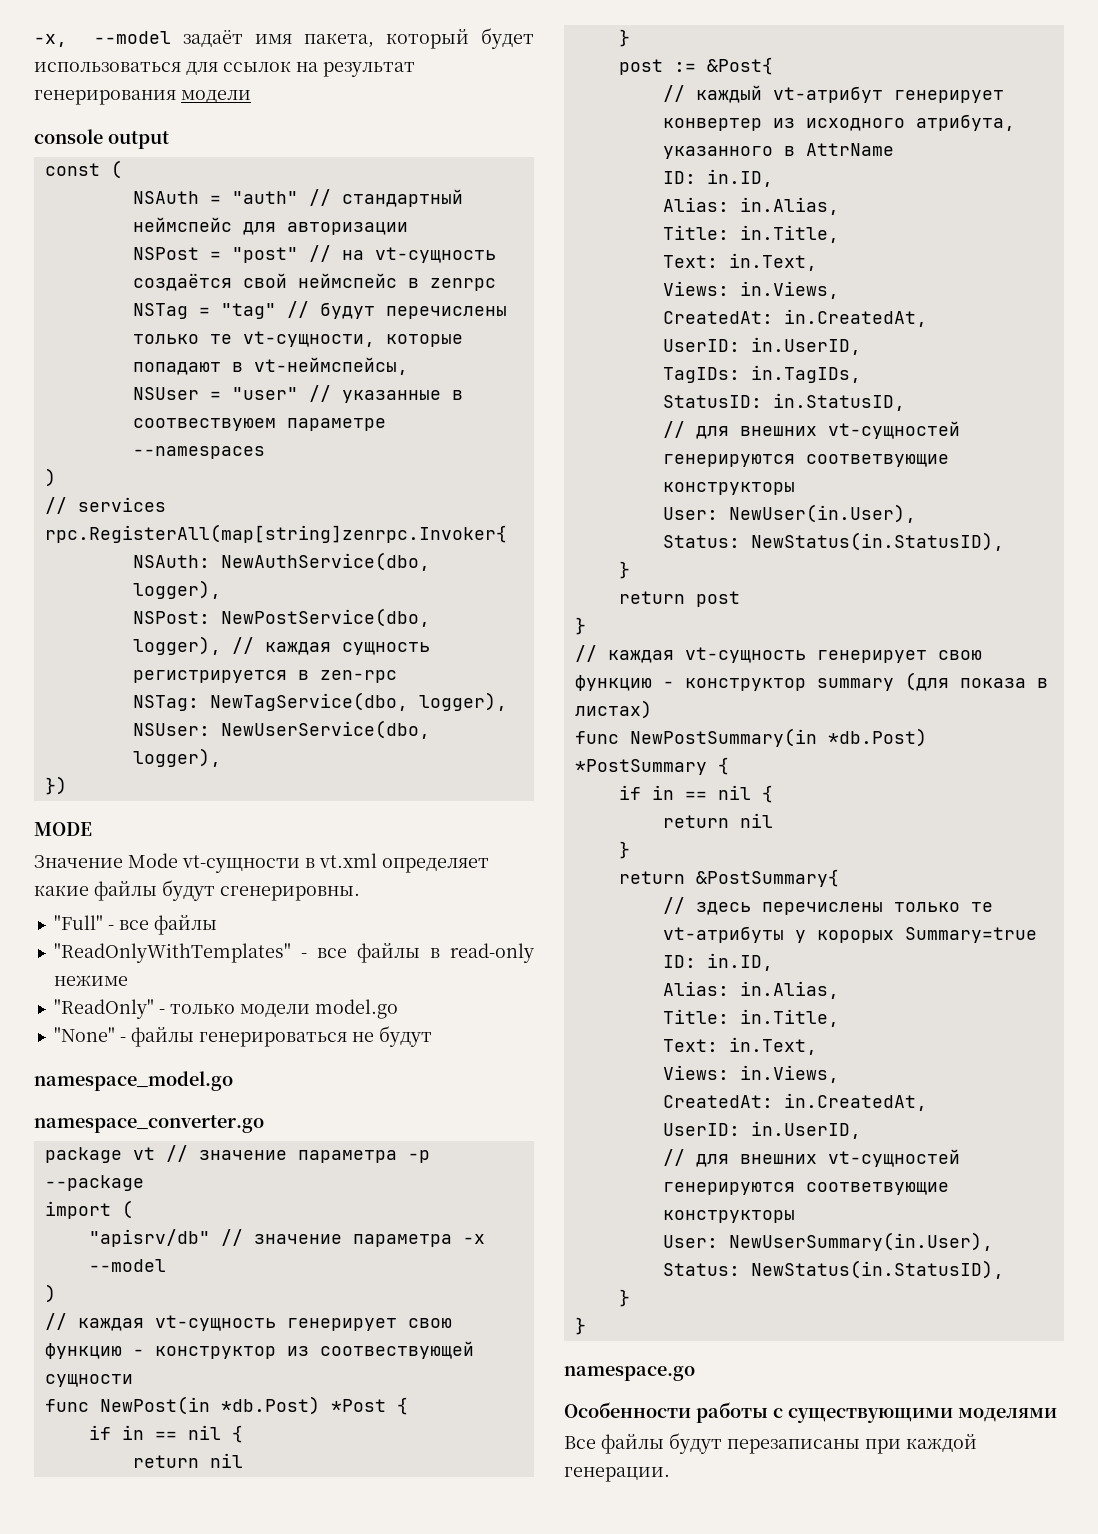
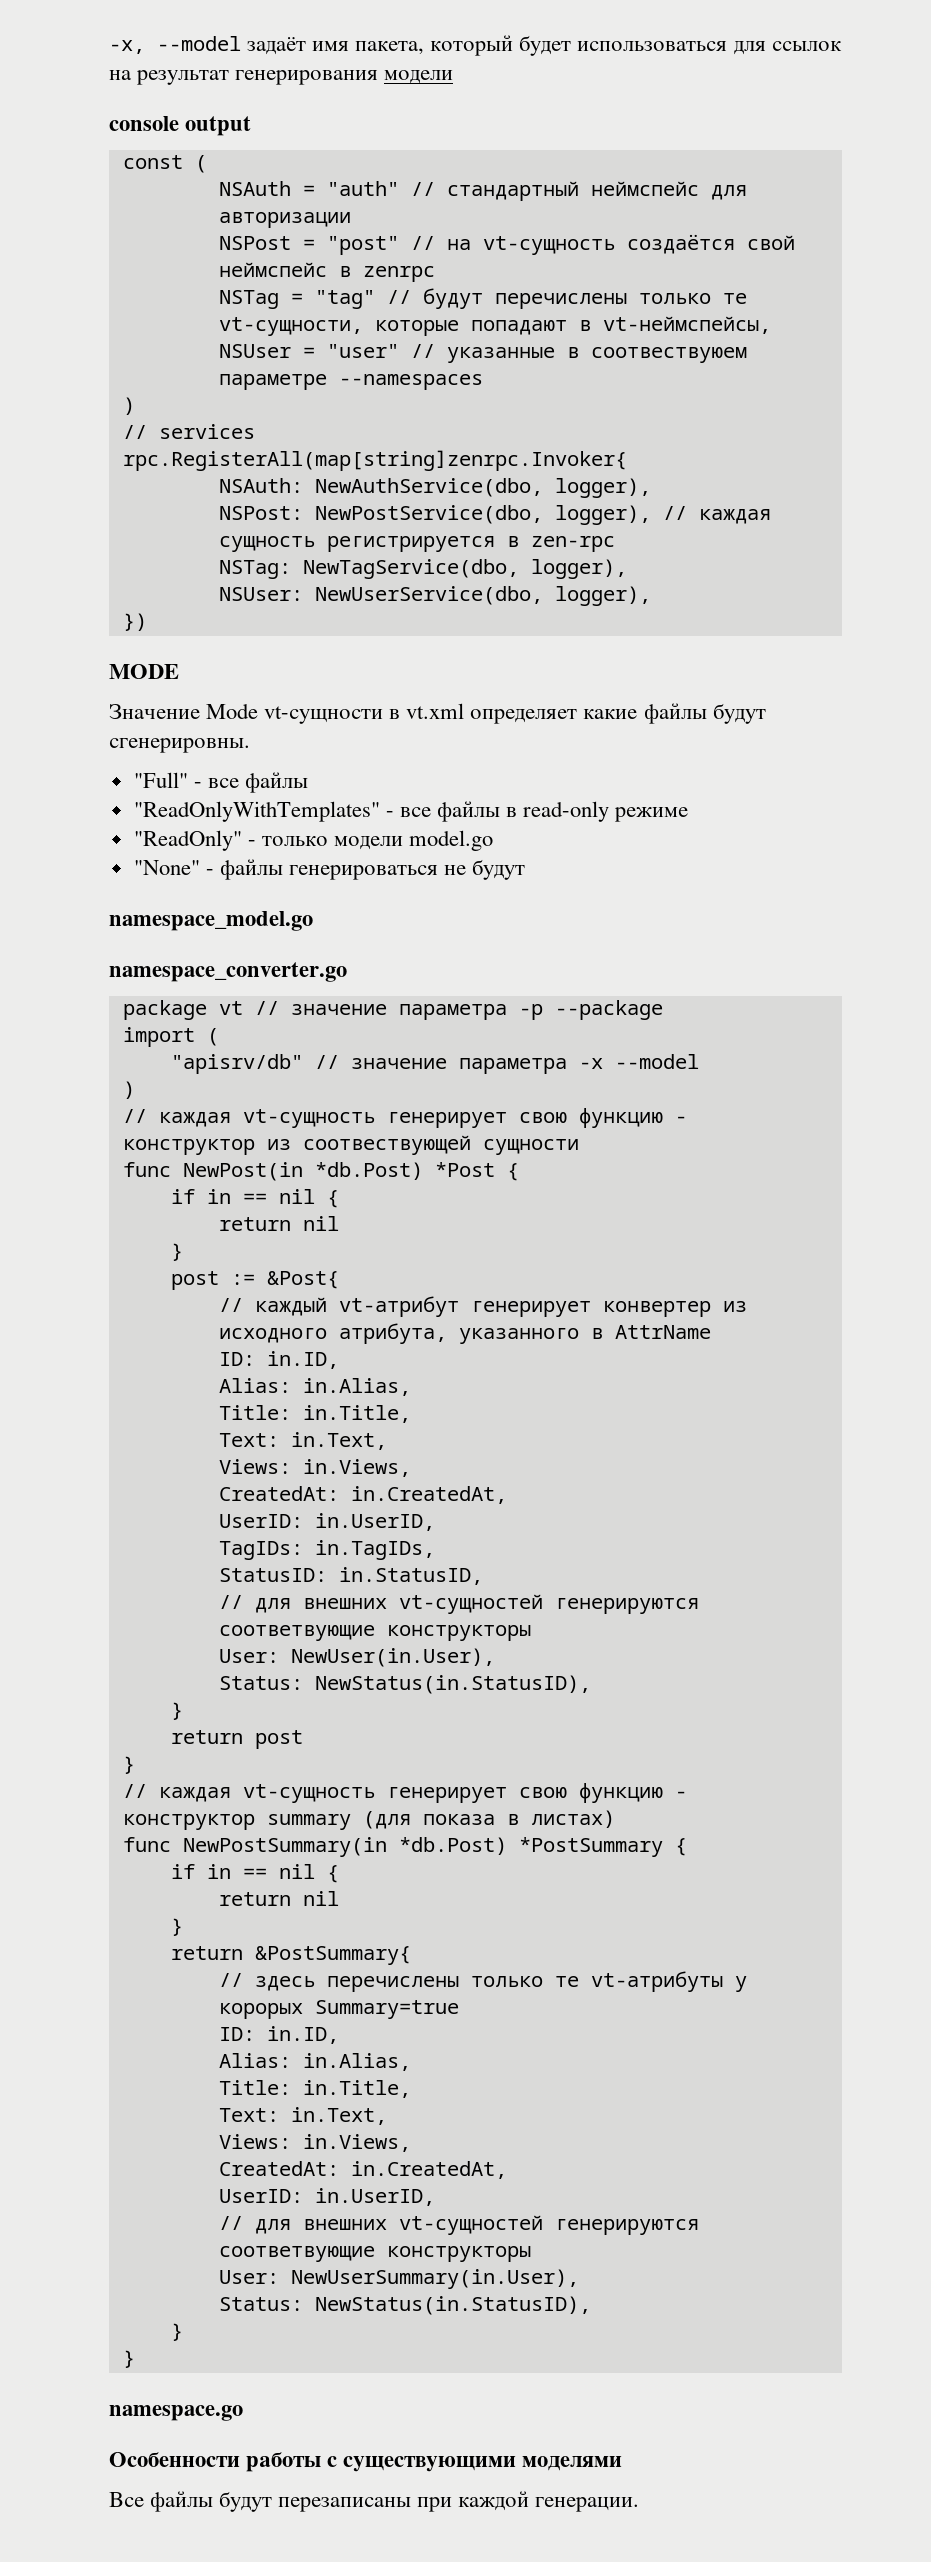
- "ReadOnlyWithTemplates" - все файлы в read-only нежиме
+ "ReadOnlyWithTemplates" - все файлы в read-only режиме

